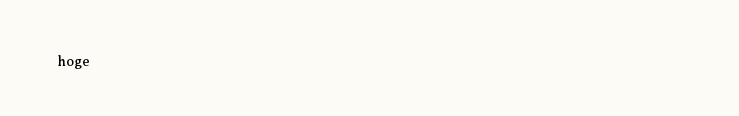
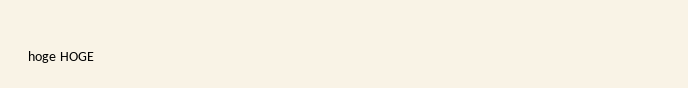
- hoge
+ hoge HOGE

